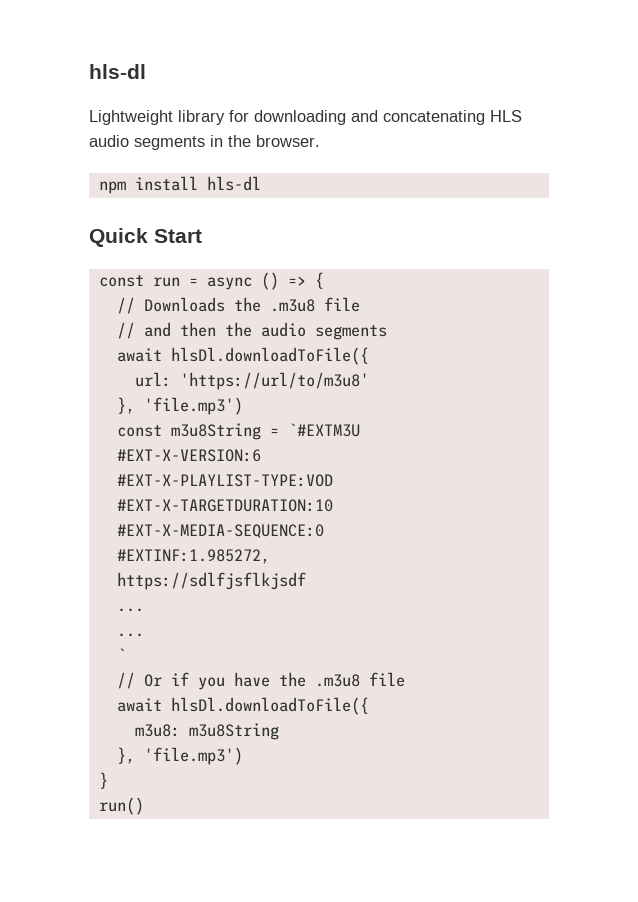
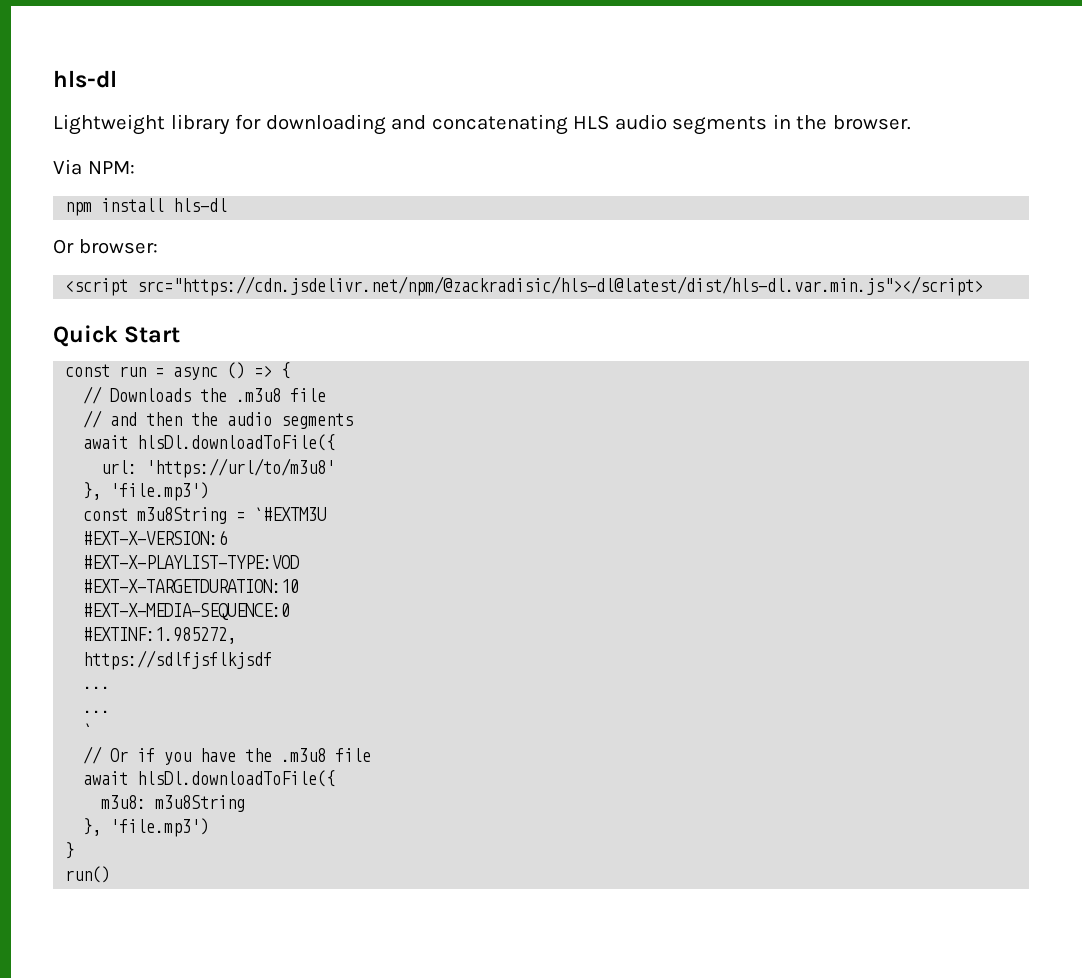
+ Via NPM:
+ Or browser:
+ <script src="https://cdn.jsdelivr.net/npm/@zackradisic/hls-dl@latest/dist/hls-dl.var.min.js"></script>

